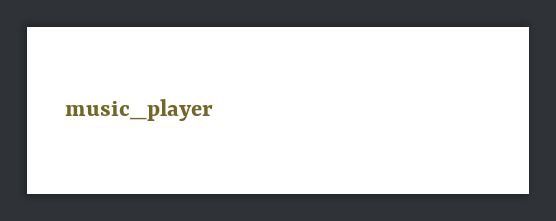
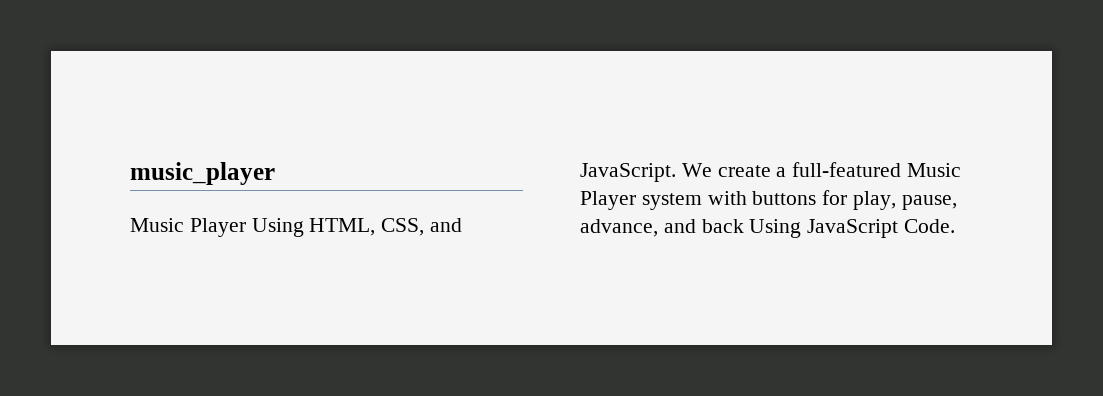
+ Music Player Using HTML, CSS, and JavaScript. We create a full-featured Music Player system with buttons for play, pause, advance, and back Using JavaScript Code.

